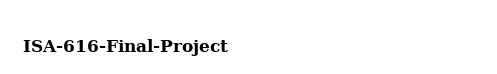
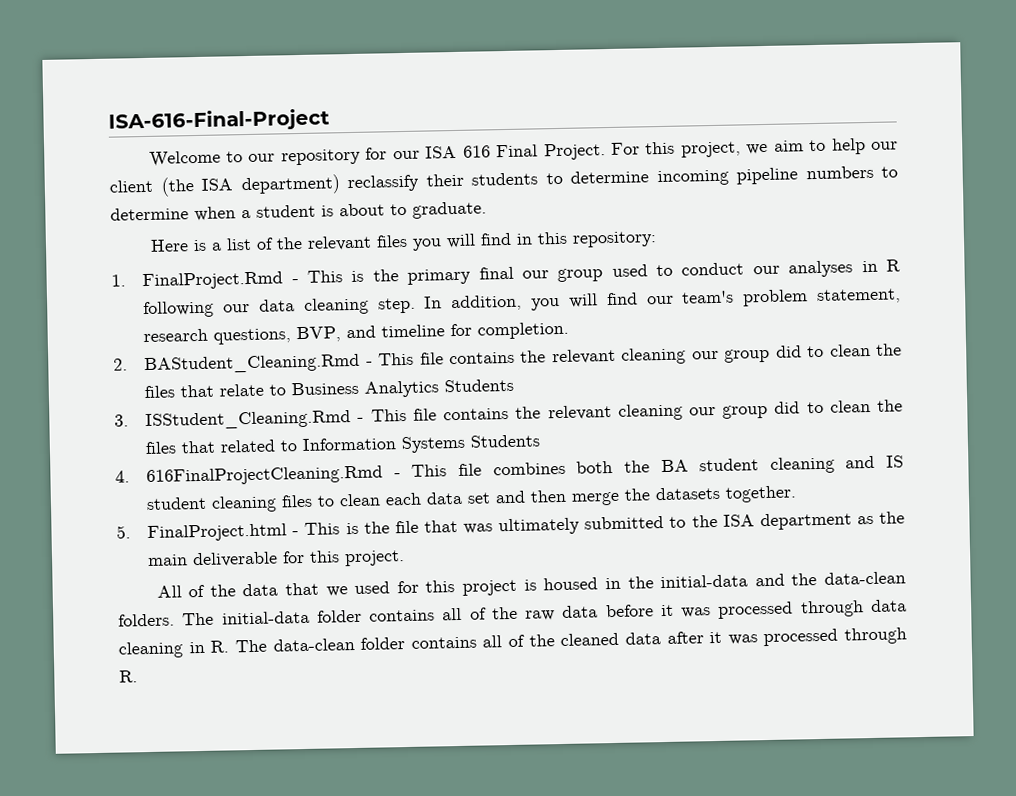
+ Welcome to our repository for our ISA 616 Final Project. For this project, we aim to help our client (the ISA department) reclassify their students to determine incoming pipeline numbers to determine when a student is about to graduate.
+ Here is a list of the relevant files you will find in this repository:
+ 1. FinalProject.Rmd - This is the primary final our group used to conduct our analyses in R following our data cleaning step. In addition, you will find our team's problem statement, research questions, BVP, and timeline for completion.
+ 2. BAStudent_Cleaning.Rmd - This file contains the relevant cleaning our group did to clean the files that relate to Business Analytics Students
+ 3. ISStudent_Cleaning.Rmd - This file contains the relevant cleaning our group did to clean the files that related to Information Systems Students
+ 4. 616FinalProjectCleaning.Rmd - This file combines both the BA student cleaning and IS student cleaning files to clean each data set and then merge the datasets together.
+ 5. FinalProject.html - This is the file that was ultimately submitted to the ISA department as the main deliverable for this project.
+ All of the data that we used for this project is housed in the initial-data and the data-clean folders. The initial-data folder contains all of the raw data before it was processed through data cleaning in R. The data-clean folder contains all of the cleaned data after it was processed through R.

